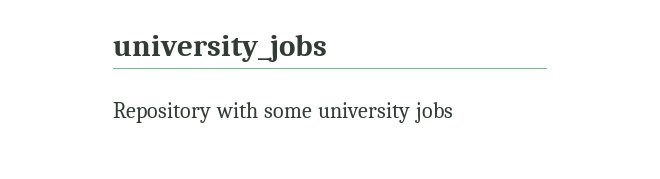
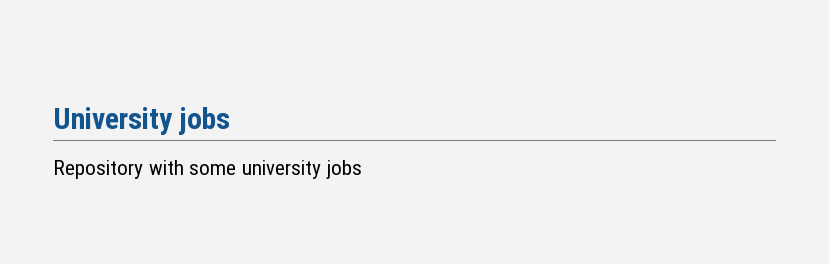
- university_jobs
+ University jobs

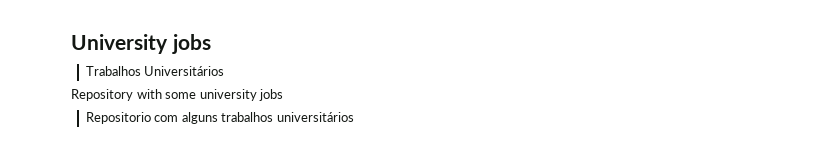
+ Trabalhos Universitários
+ Repositorio com alguns trabalhos universitários

